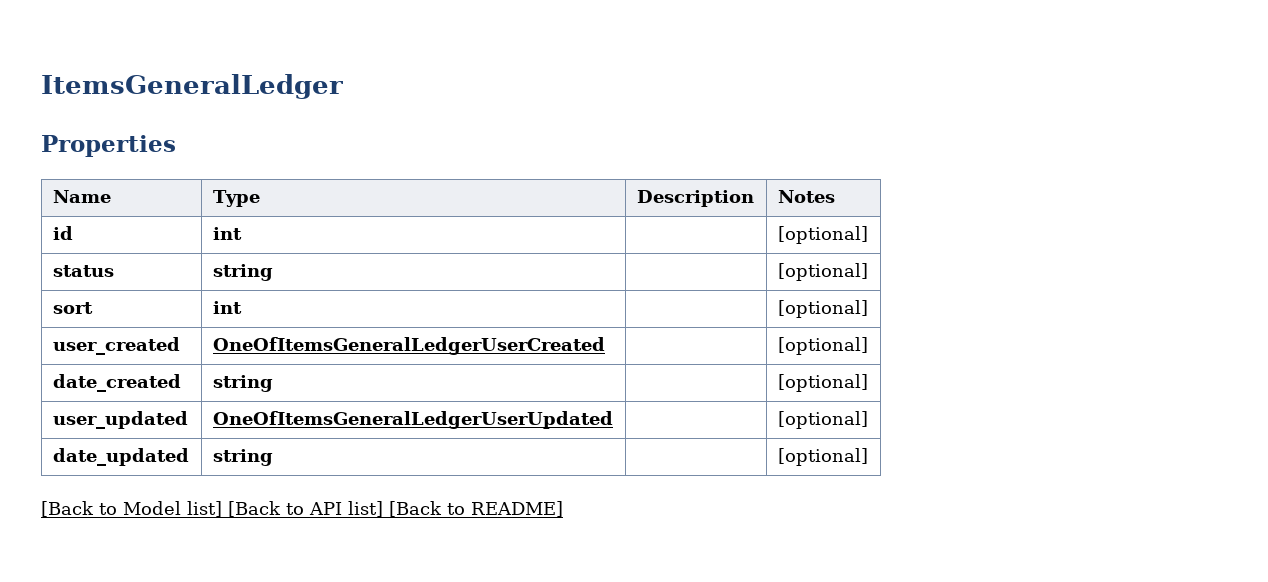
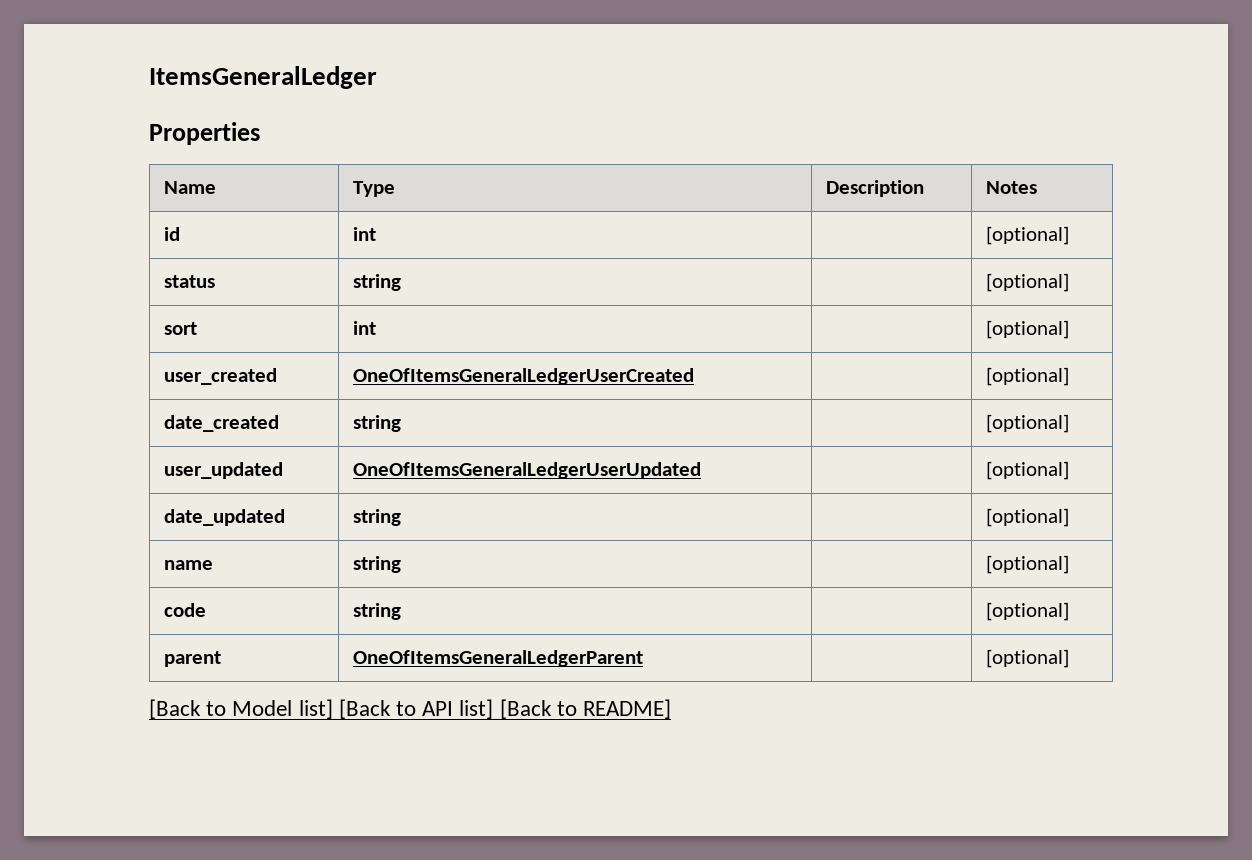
+ name | string | | [optional]
+ code | string | | [optional]
+ parent | OneOfItemsGeneralLedgerParent | | [optional]

